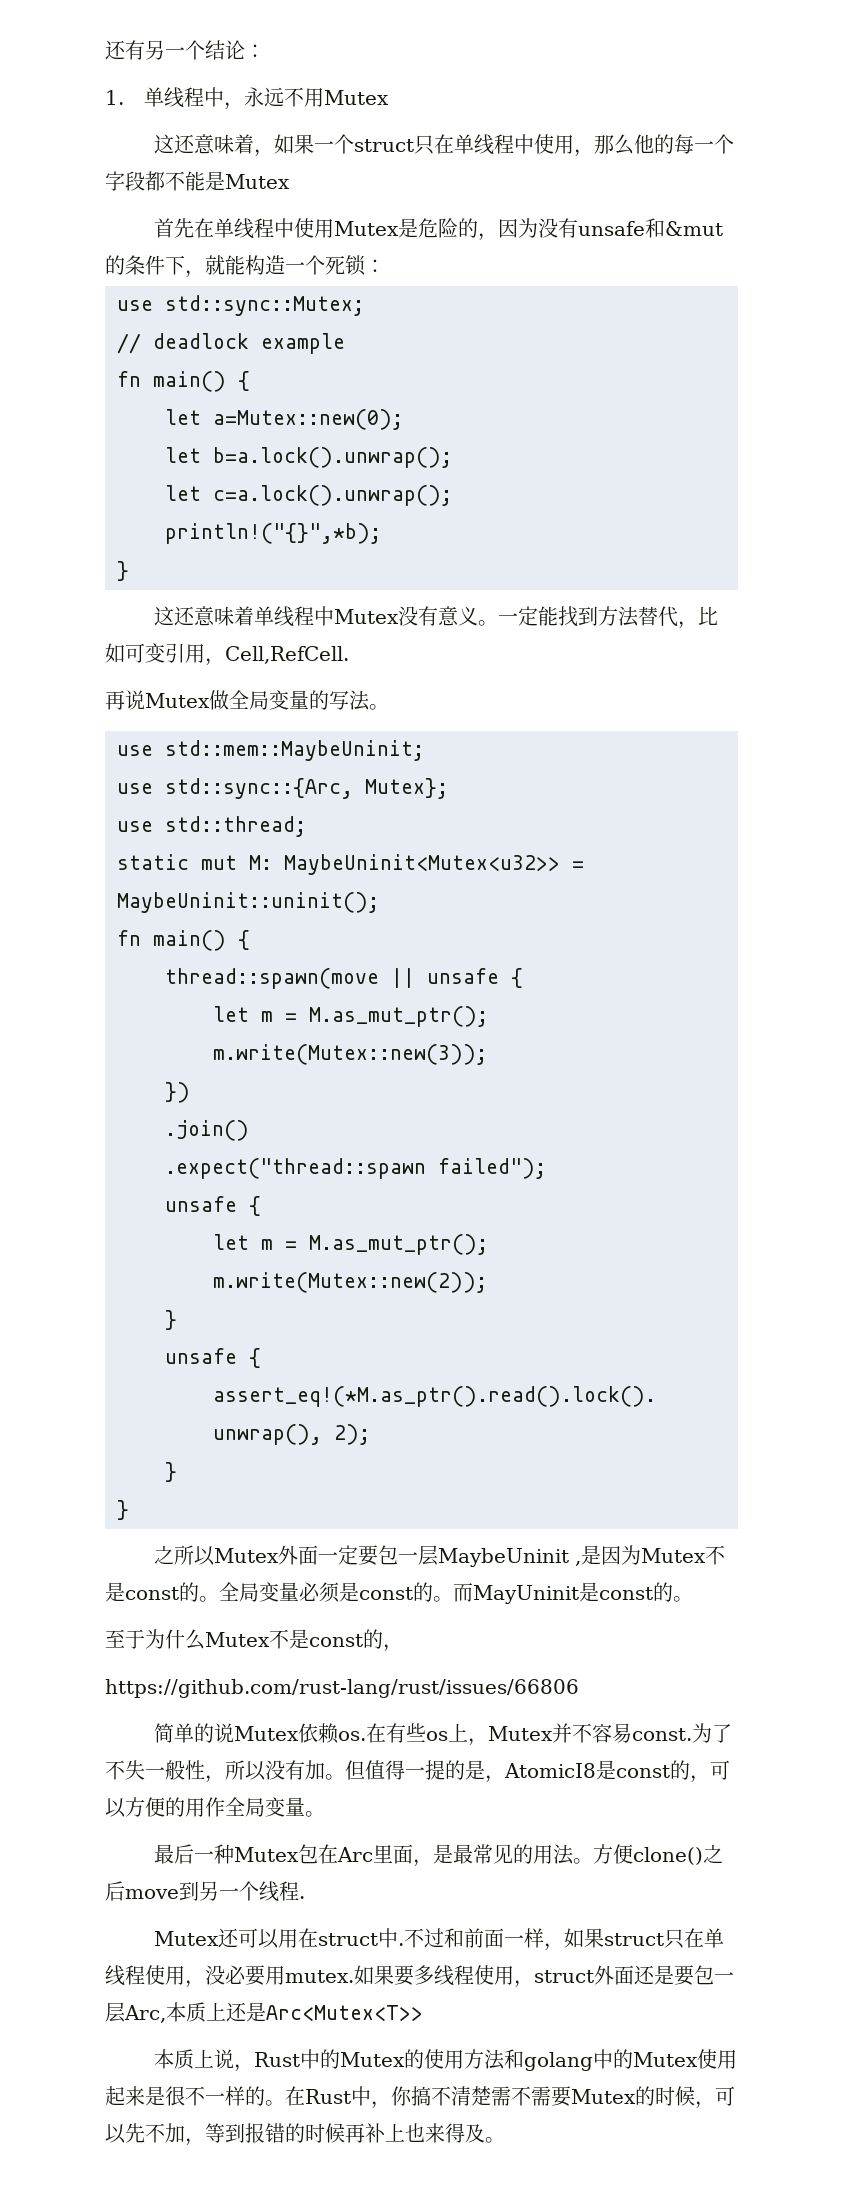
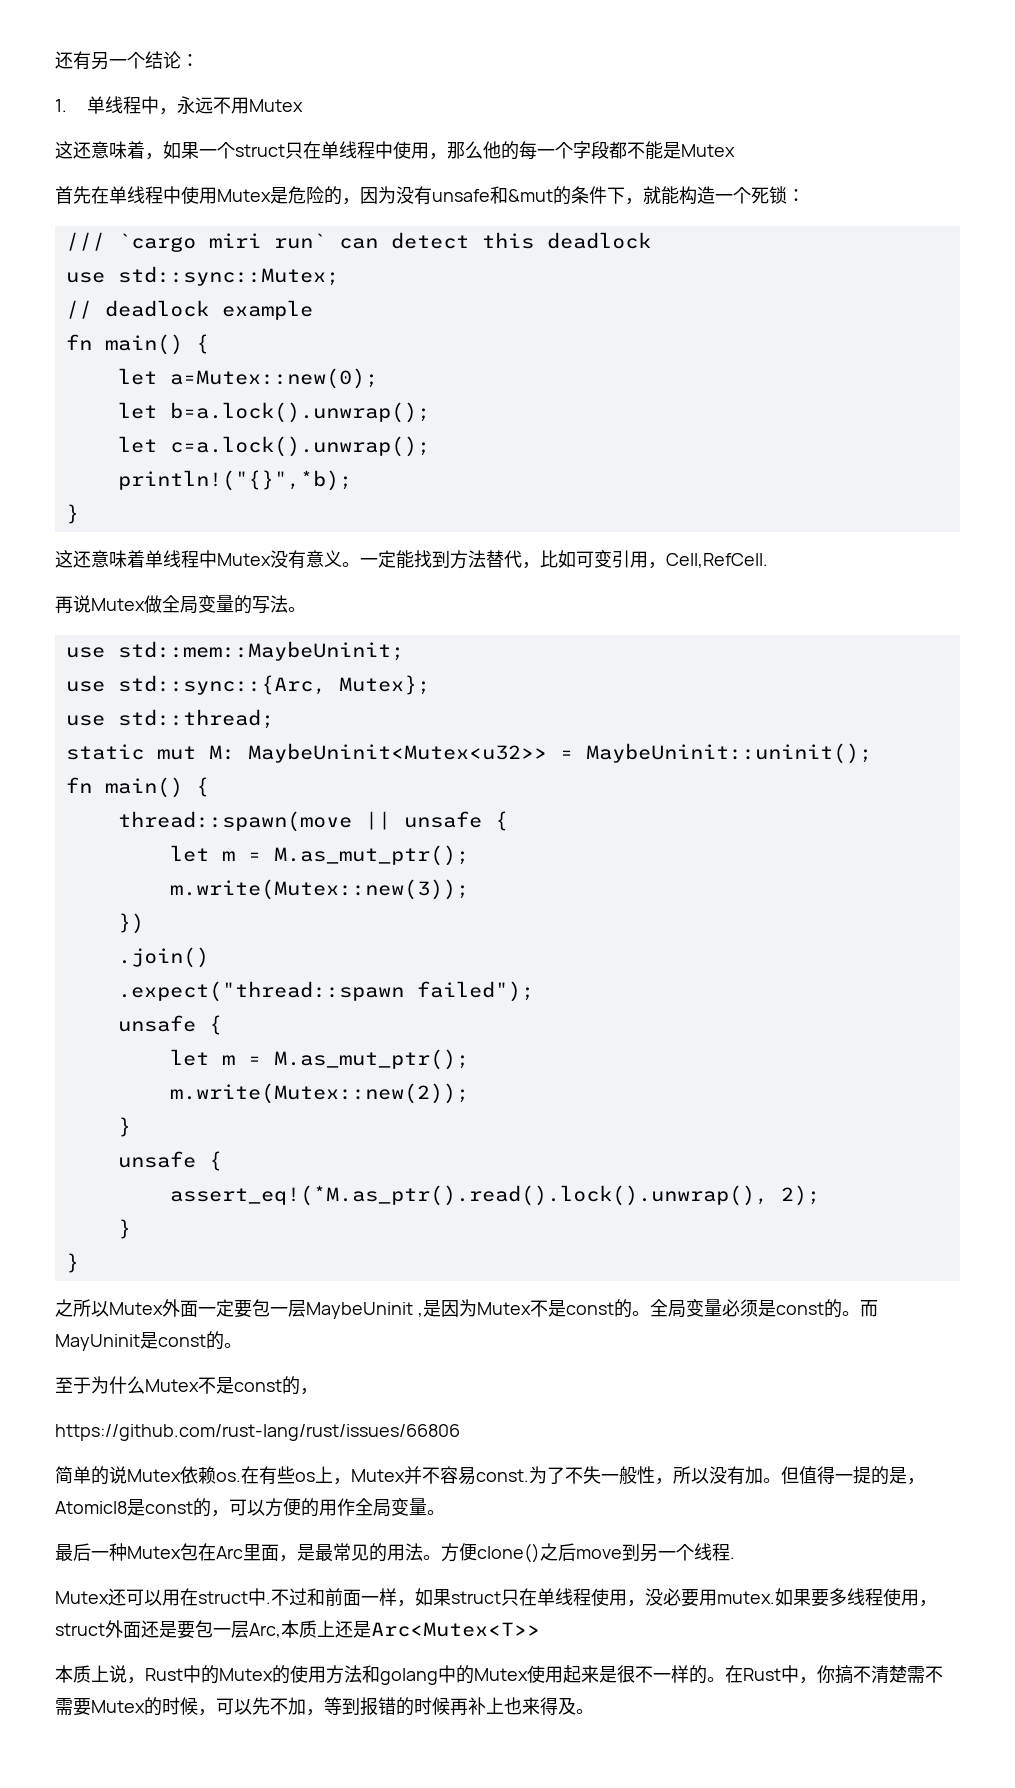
+ /// `cargo miri run` can detect this deadlock

